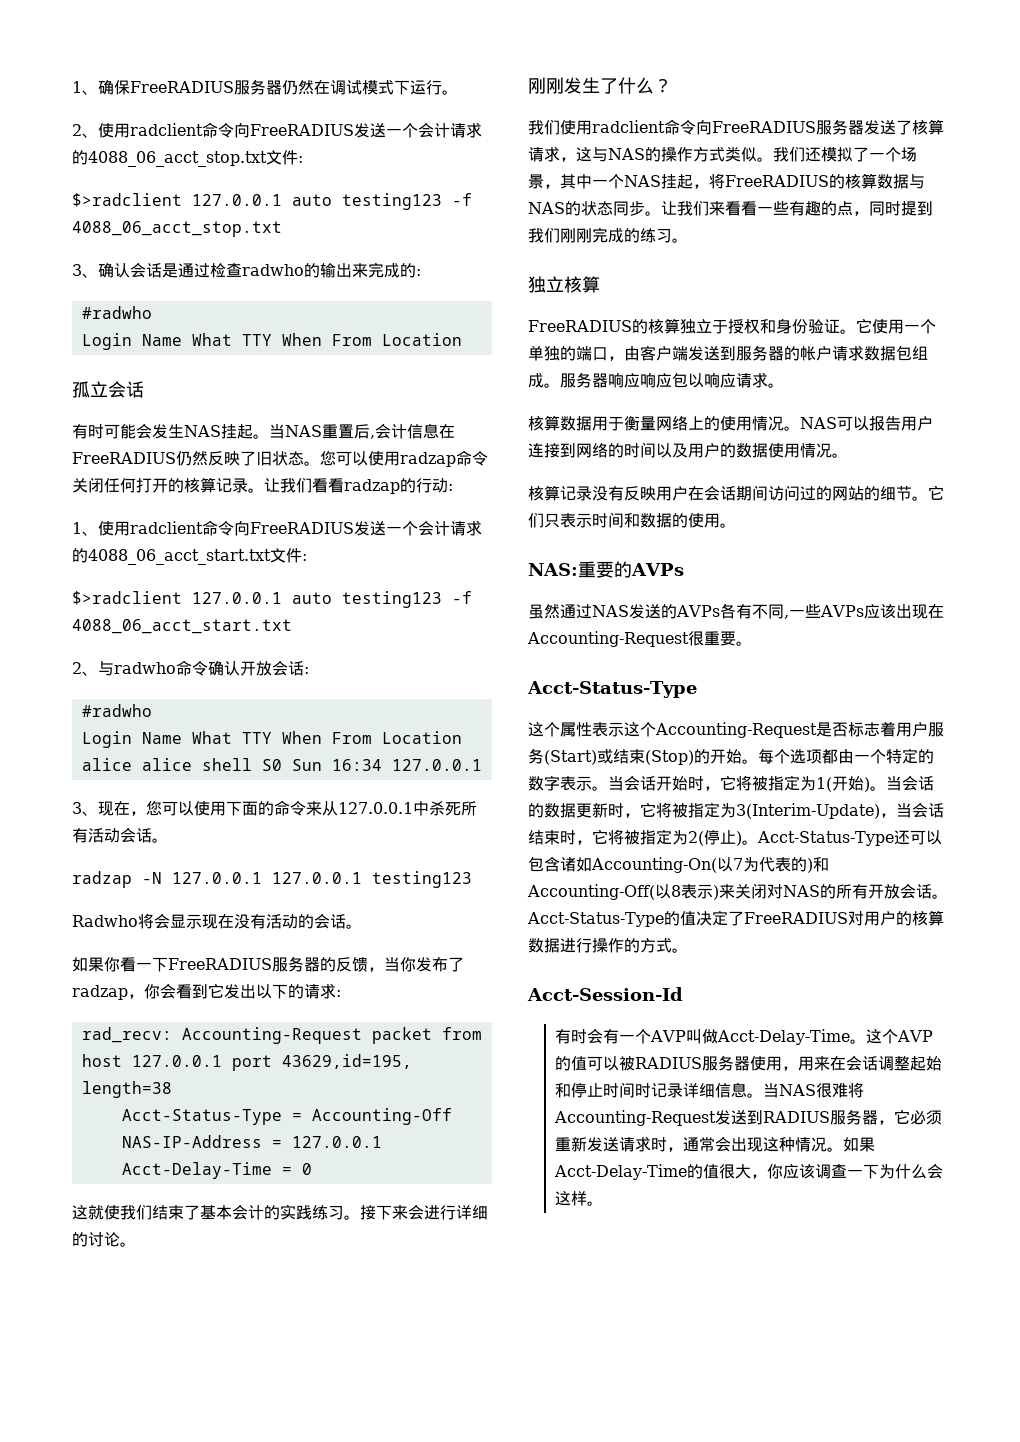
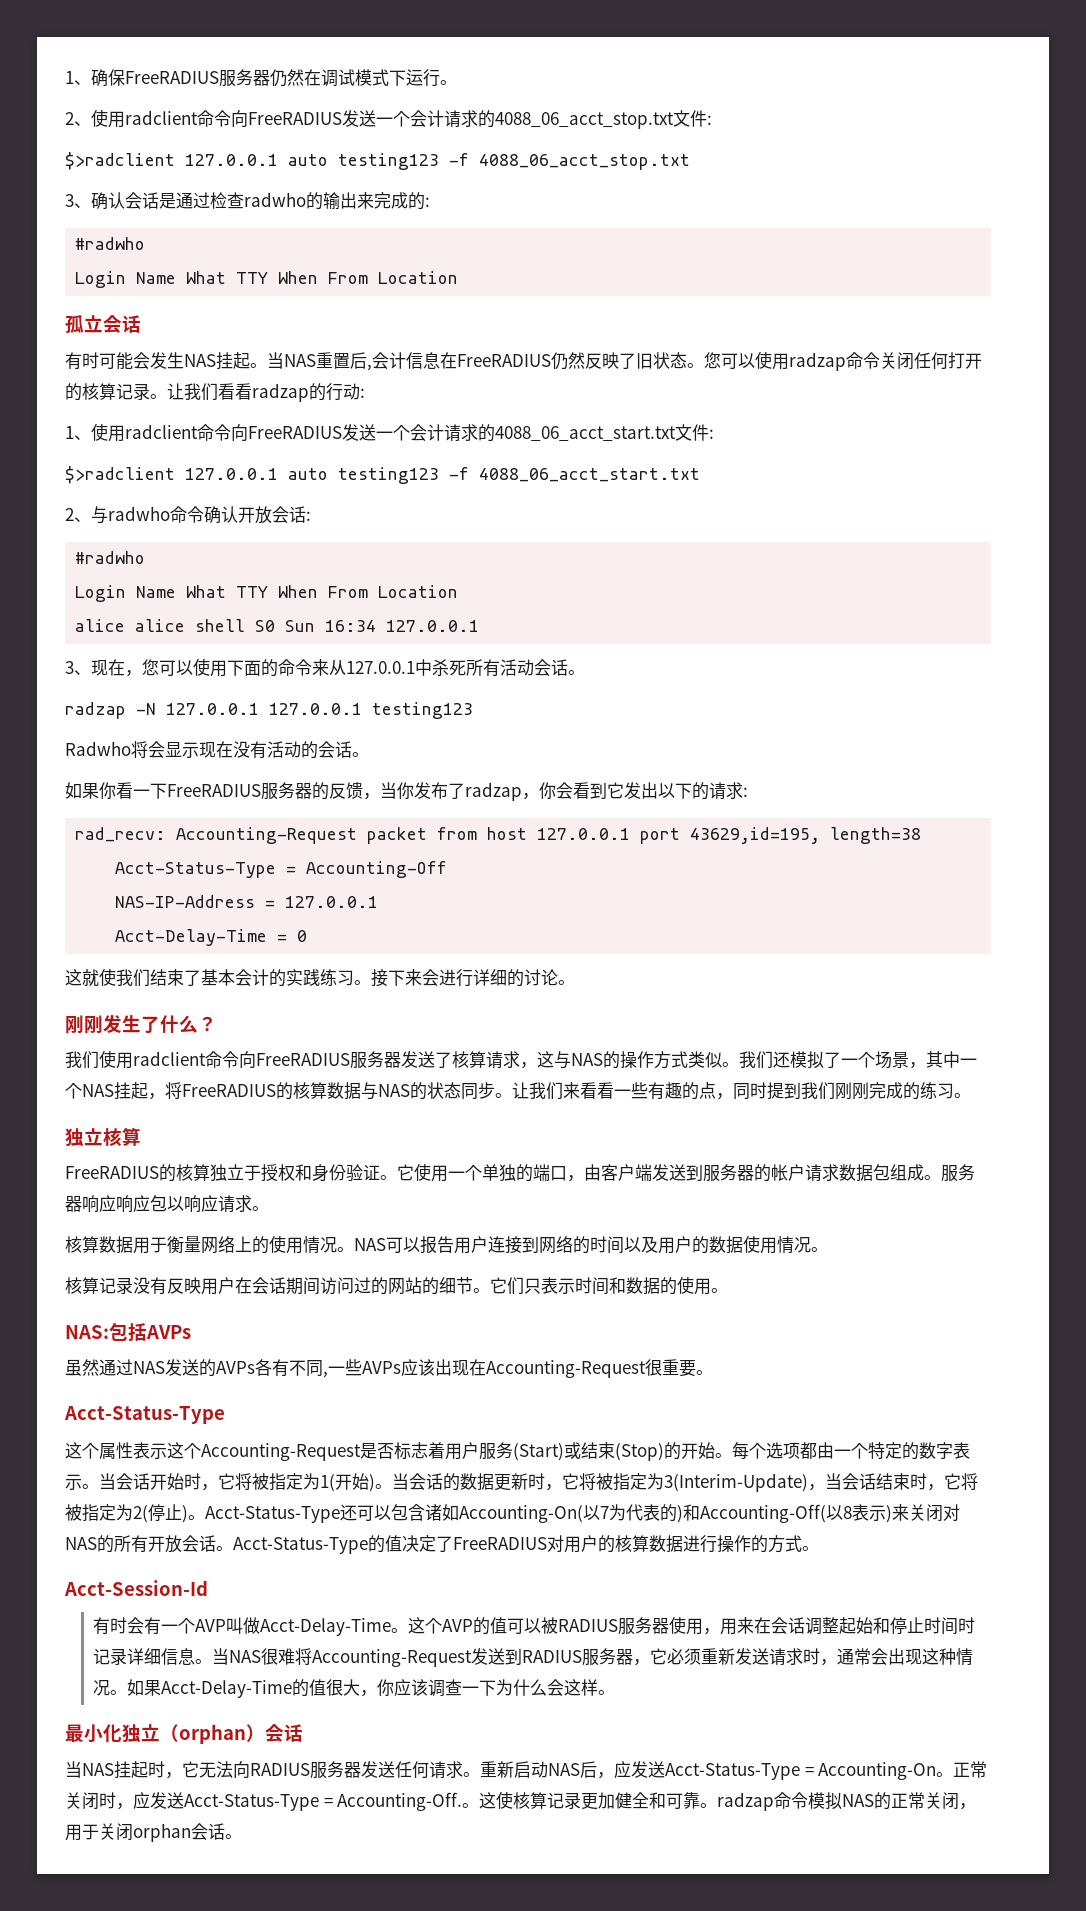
- NAS:重要的AVPs
+ NAS:包括AVPs
+ 最小化独立（orphan）会话
+ 当NAS挂起时，它无法向RADIUS服务器发送任何请求。重新启动NAS后，应发送Acct-Status-Type = Accounting-On。正常关闭时，应发送Acct-Status-Type = Accounting-Off.。这使核算记录更加健全和可靠。radzap命令模拟NAS的正常关闭，用于关闭orphan会话。

